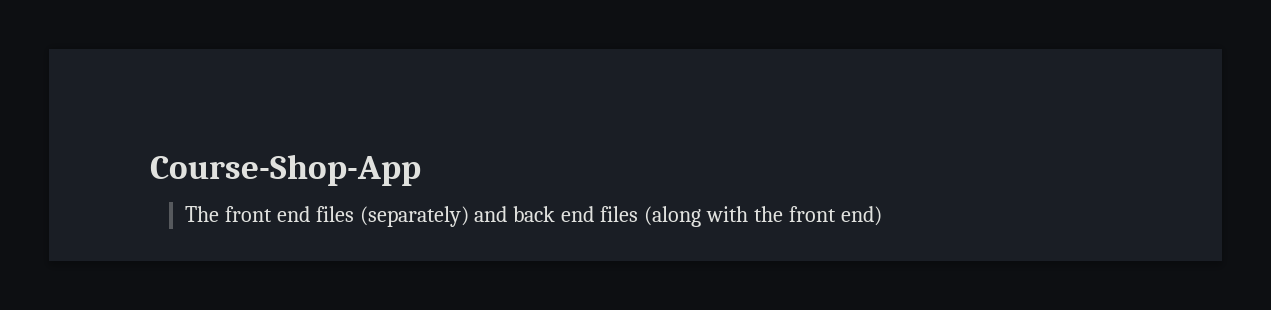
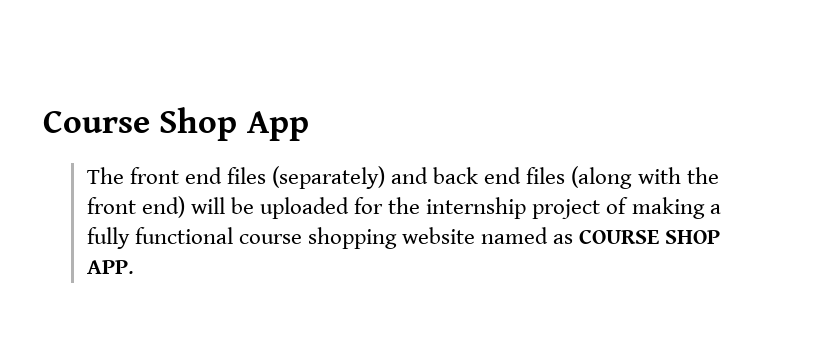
- Course-Shop-App
+ Course Shop App
- The front end files (separately) and back end files (along with the front end)
+ The front end files (separately) and back end files (along with the front end) will be uploaded for the internship project of making a fully functional course shopping website named as COURSE SHOP APP.

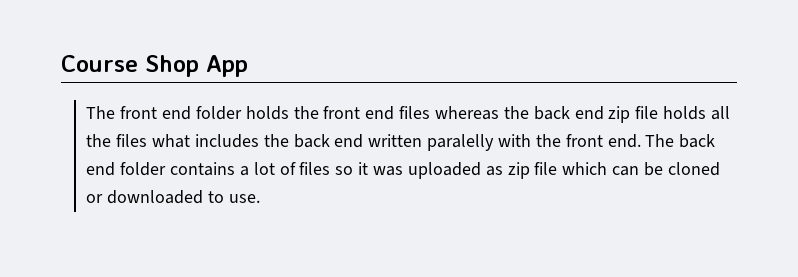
- The front end files (separately) and back end files (along with the front end) will be uploaded for the internship project of making a fully functional course shopping website named as COURSE SHOP APP.
+ The front end folder holds the front end files whereas the back end zip file holds all the files what includes the back end written paralelly with the front end. The back end folder contains a lot of files so it was uploaded as zip file which can be cloned or downloaded to use.

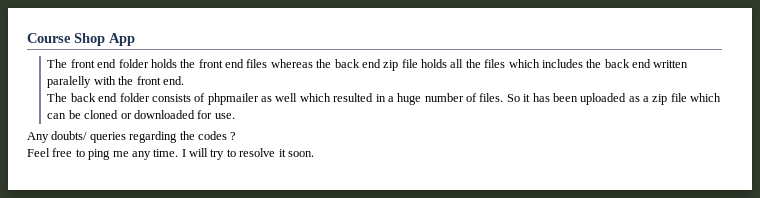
- The front end folder holds the front end files whereas the back end zip file holds all the files what includes the back end written paralelly with the front end. The back end folder contains a lot of files so it was uploaded as zip file which can be cloned or downloaded to use.
+ The front end folder holds the front end files whereas the back end zip file holds all the files which includes the back end written paralelly with the front end.
+ The back end folder consists of phpmailer as well which resulted in a huge number of files. So it has been uploaded as a zip file which can be cloned or downloaded for use.
+ Any doubts/ queries regarding the codes ?
+ Feel free to ping me any time. I will try to resolve it soon.

